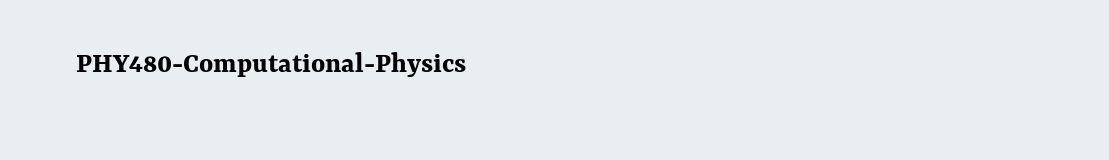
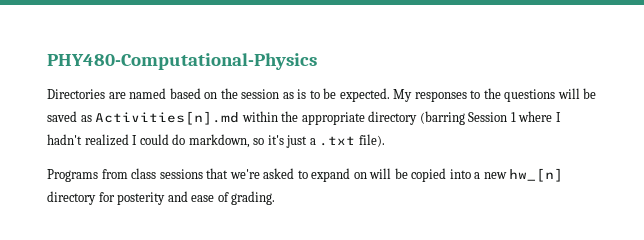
+ Directories are named based on the session as is to be expected. My responses to the questions will be saved as Activities[n].md within the appropriate directory (barring Session 1 where I hadn't realized I could do markdown, so it's just a .txt file).
+ Programs from class sessions that we're asked to expand on will be copied into a new hw_[n] directory for posterity and ease of grading.

